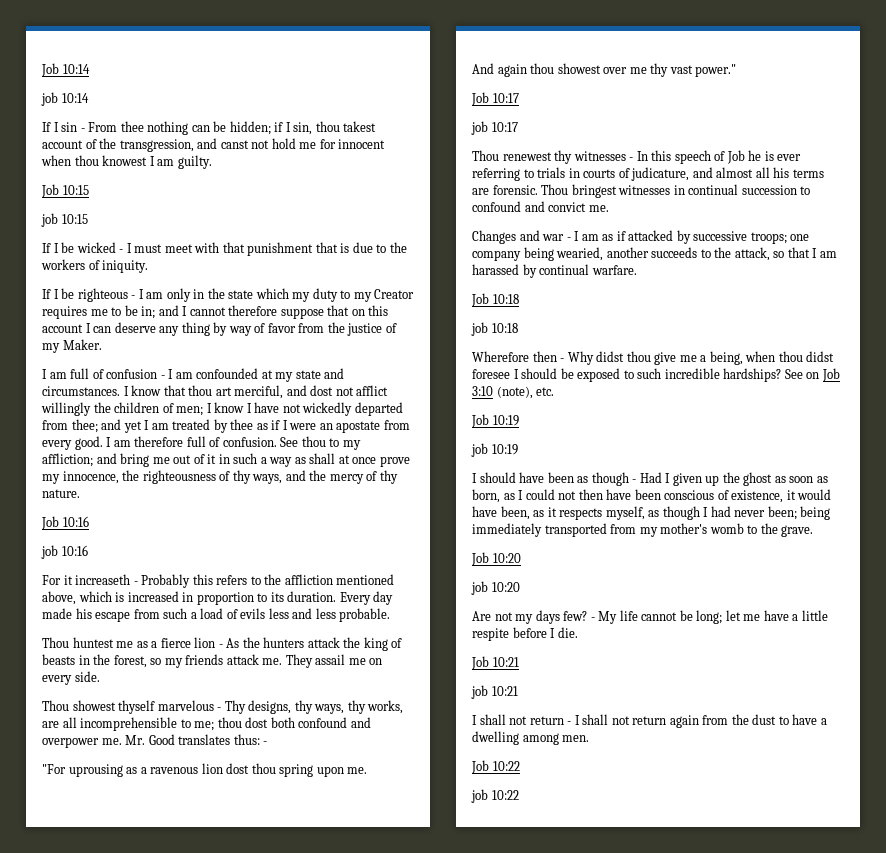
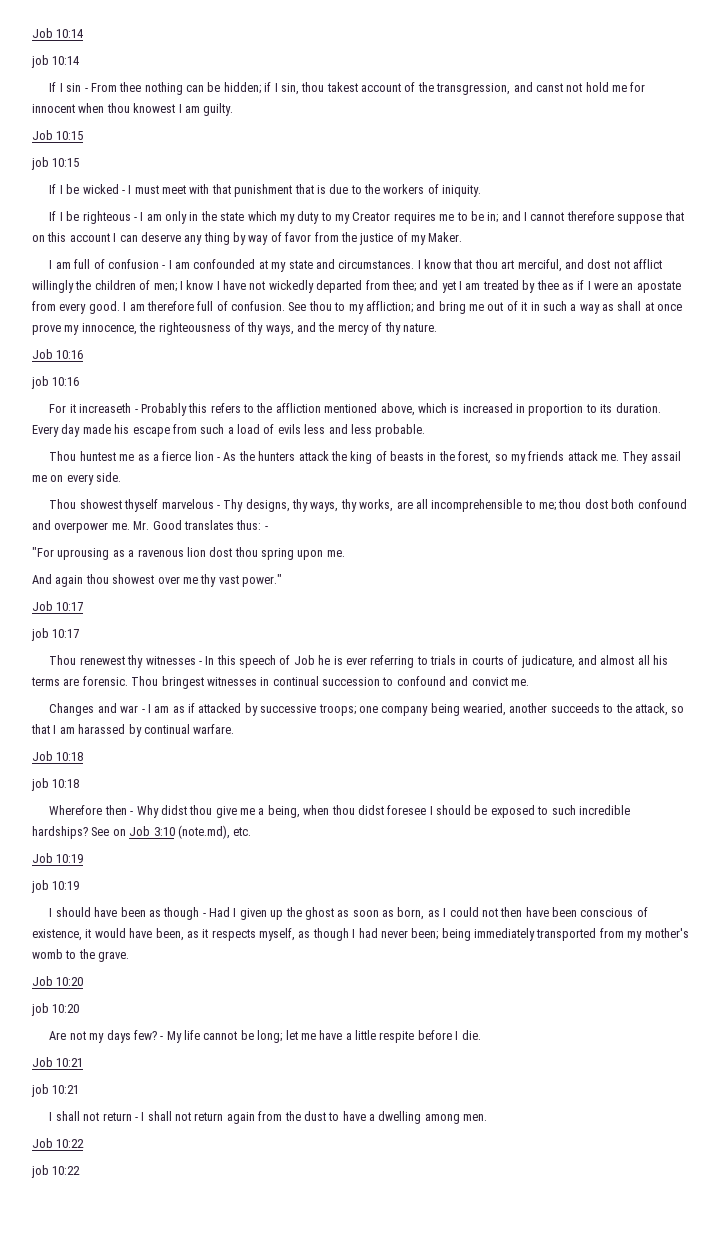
- See on Job 3:10 (note), etc.
+ See on Job 3:10 (note.md), etc.

